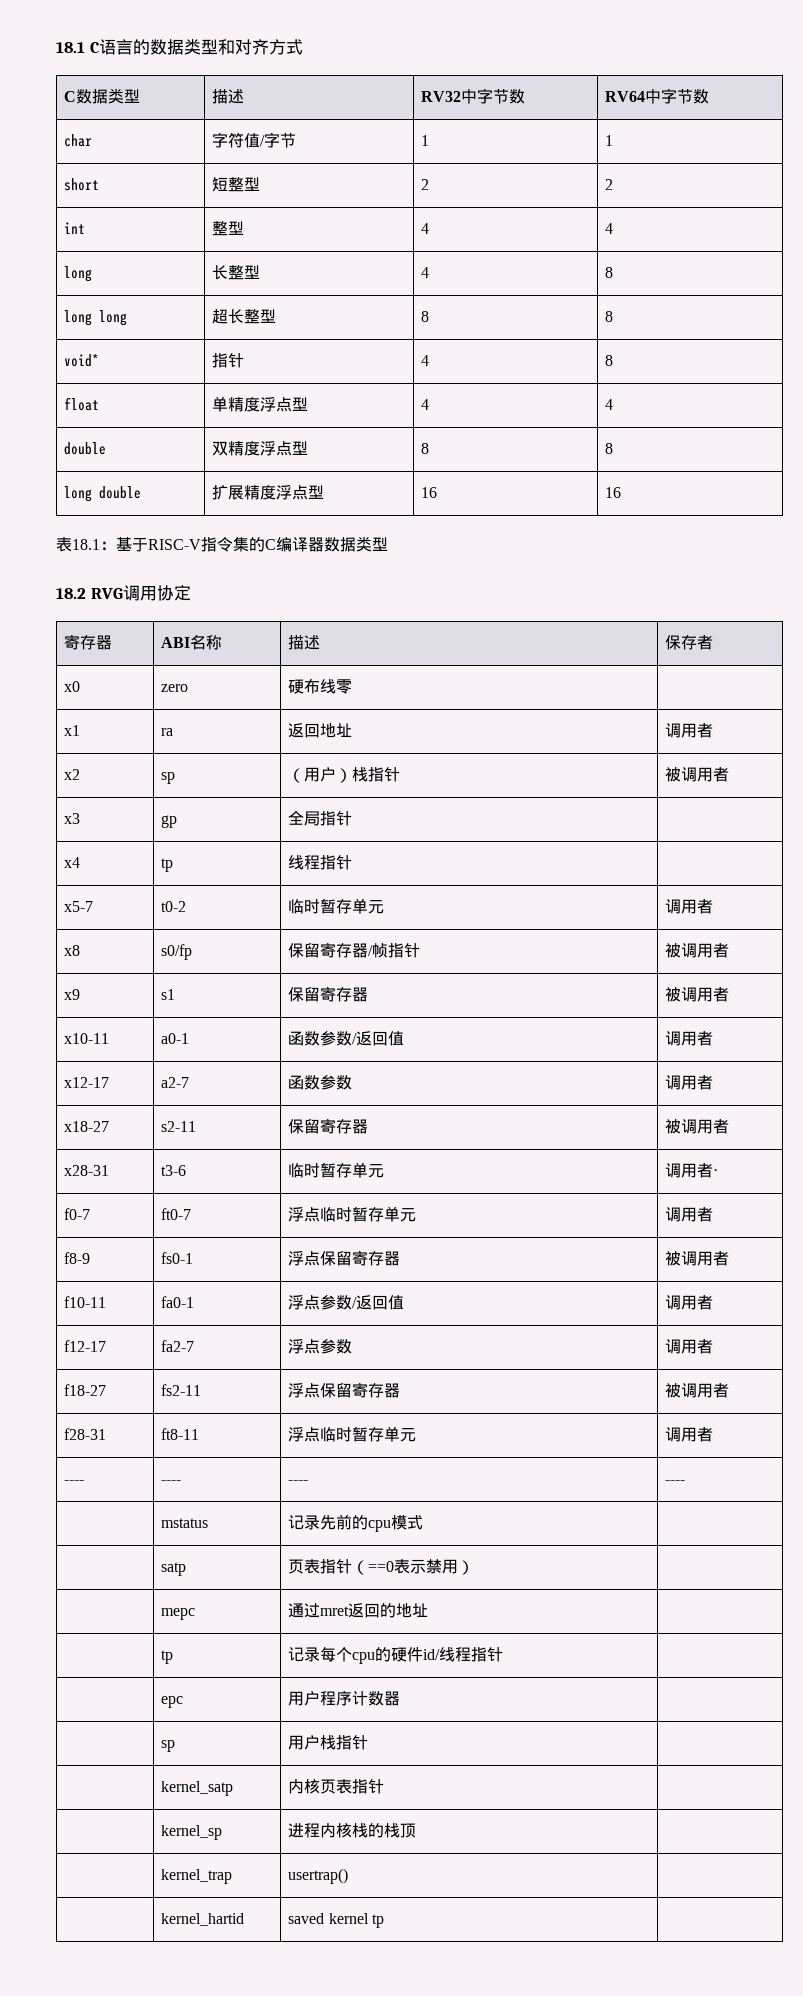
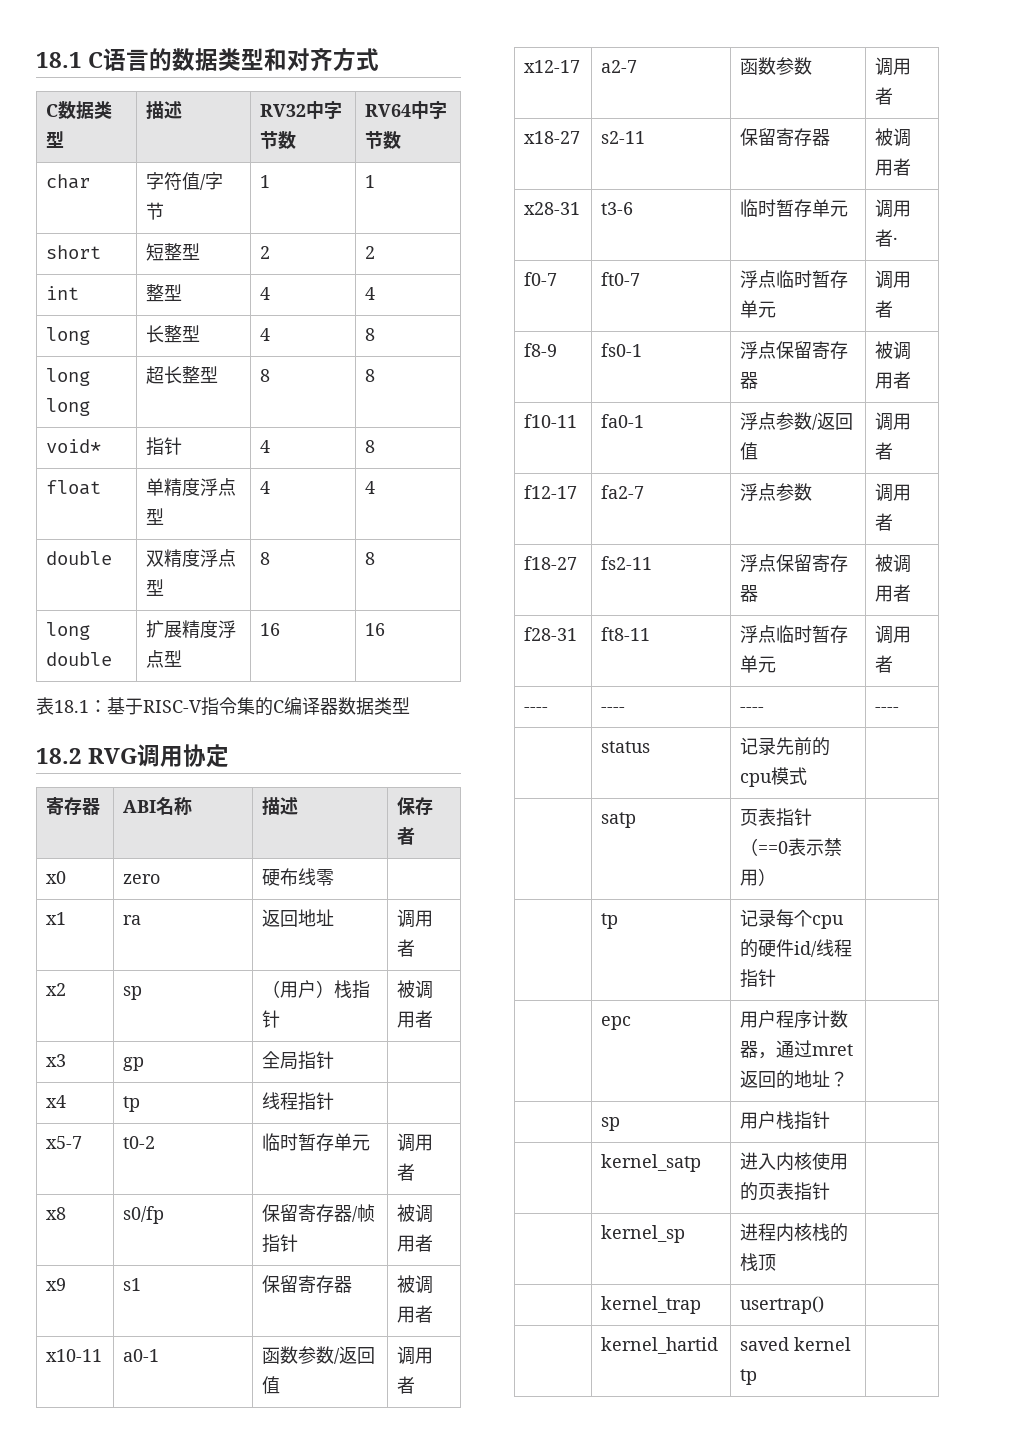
- | mstatus | 记录先前的cpu模式 |
+ | status | 记录先前的cpu模式 |
- | mepc | 通过mret返回的地址 |
- | epc | 用户程序计数器 |
+ | epc | 用户程序计数器，通过mret返回的地址？ |
- | kernel_satp | 内核页表指针 |
+ | kernel_satp | 进入内核使用的页表指针 |

